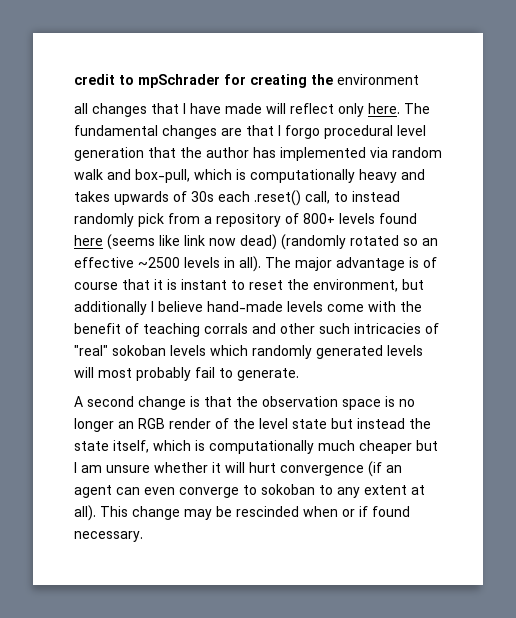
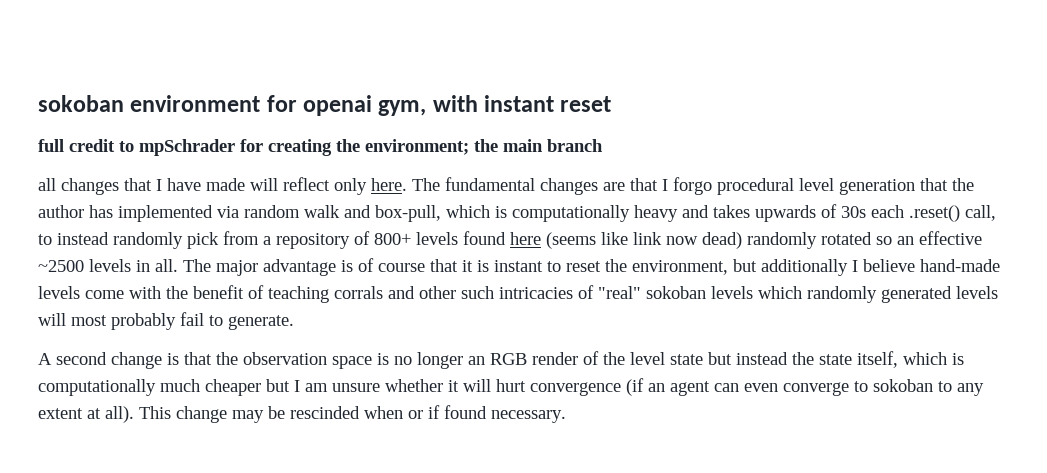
- credit to mpSchrader for creating the environment
+ sokoban environment for openai gym, with instant reset
+ full credit to mpSchrader for creating the environment; the main branch
- The fundamental changes are that I forgo procedural level generation that the author has implemented via random walk and box-pull, which is computationally heavy and takes upwards of 30s each .reset() call, to instead randomly pick from a repository of 800+ levels found here (seems like link now dead) (randomly rotated so an effective ~2500 levels in all).
+ The fundamental changes are that I forgo procedural level generation that the author has implemented via random walk and box-pull, which is computationally heavy and takes upwards of 30s each .reset() call, to instead randomly pick from a repository of 800+ levels found here (seems like link now dead) randomly rotated so an effective ~2500 levels in all.

